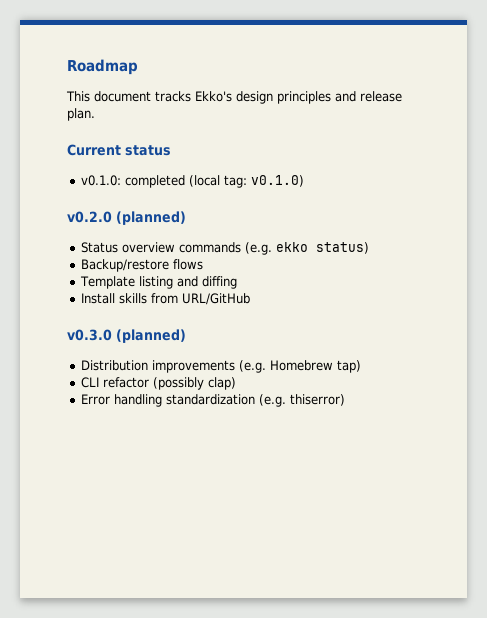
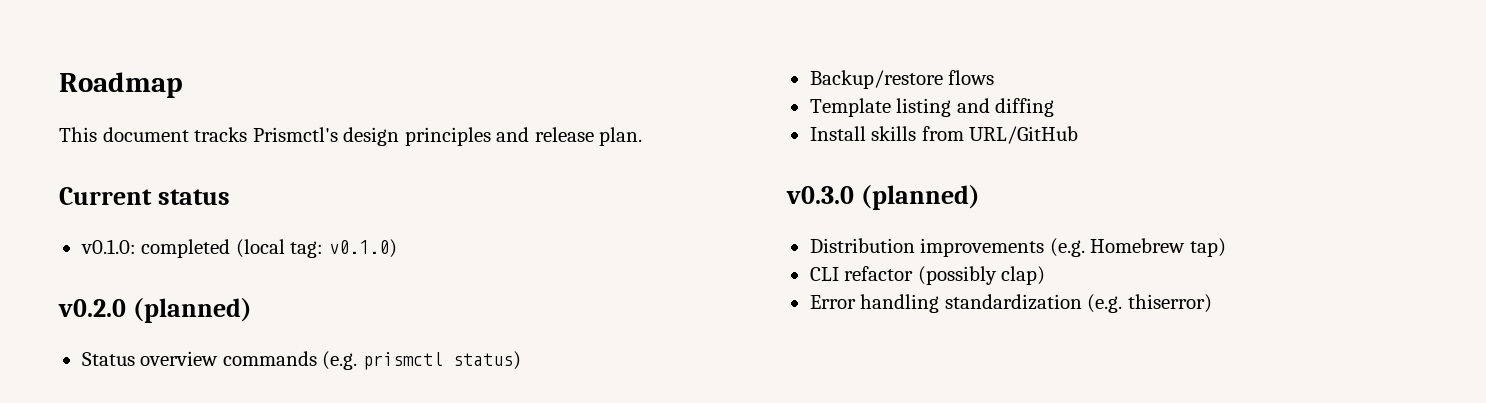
- This document tracks Ekko's design principles and release plan.
+ This document tracks Prismctl's design principles and release plan.
- Status overview commands (e.g. ekko status)
+ Status overview commands (e.g. prismctl status)

